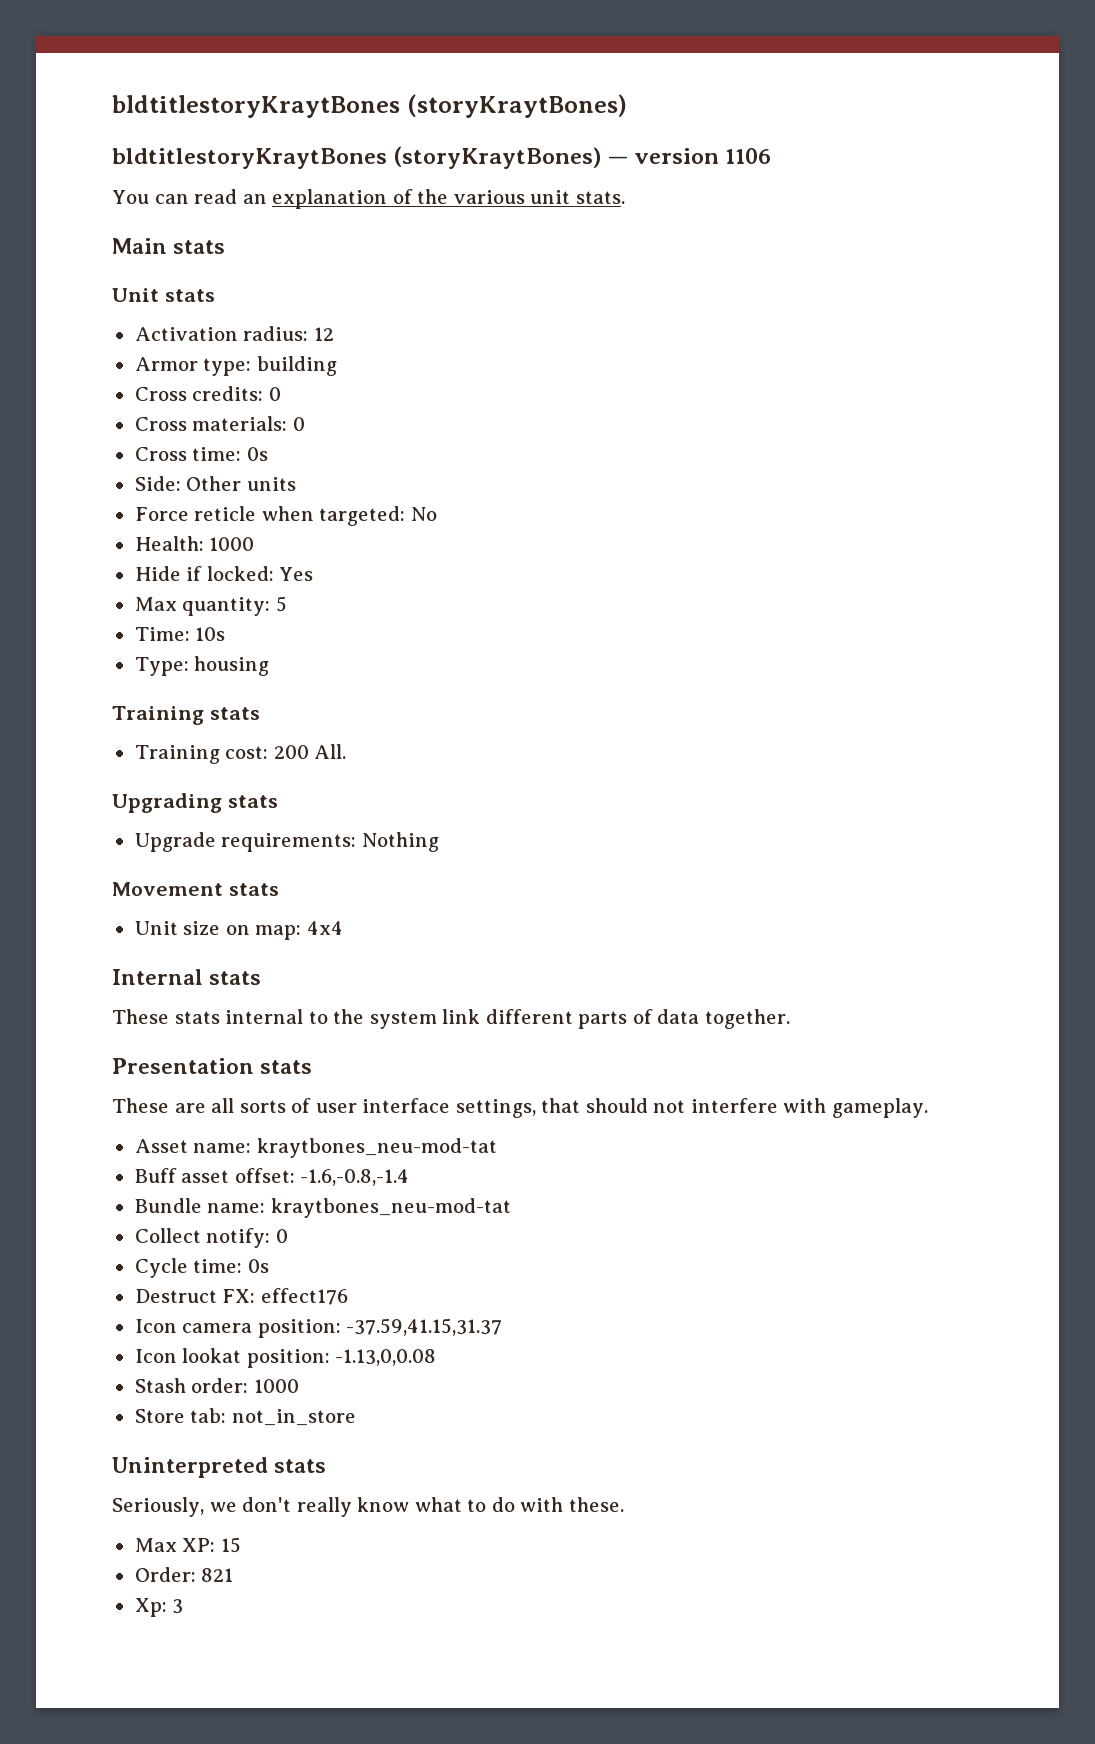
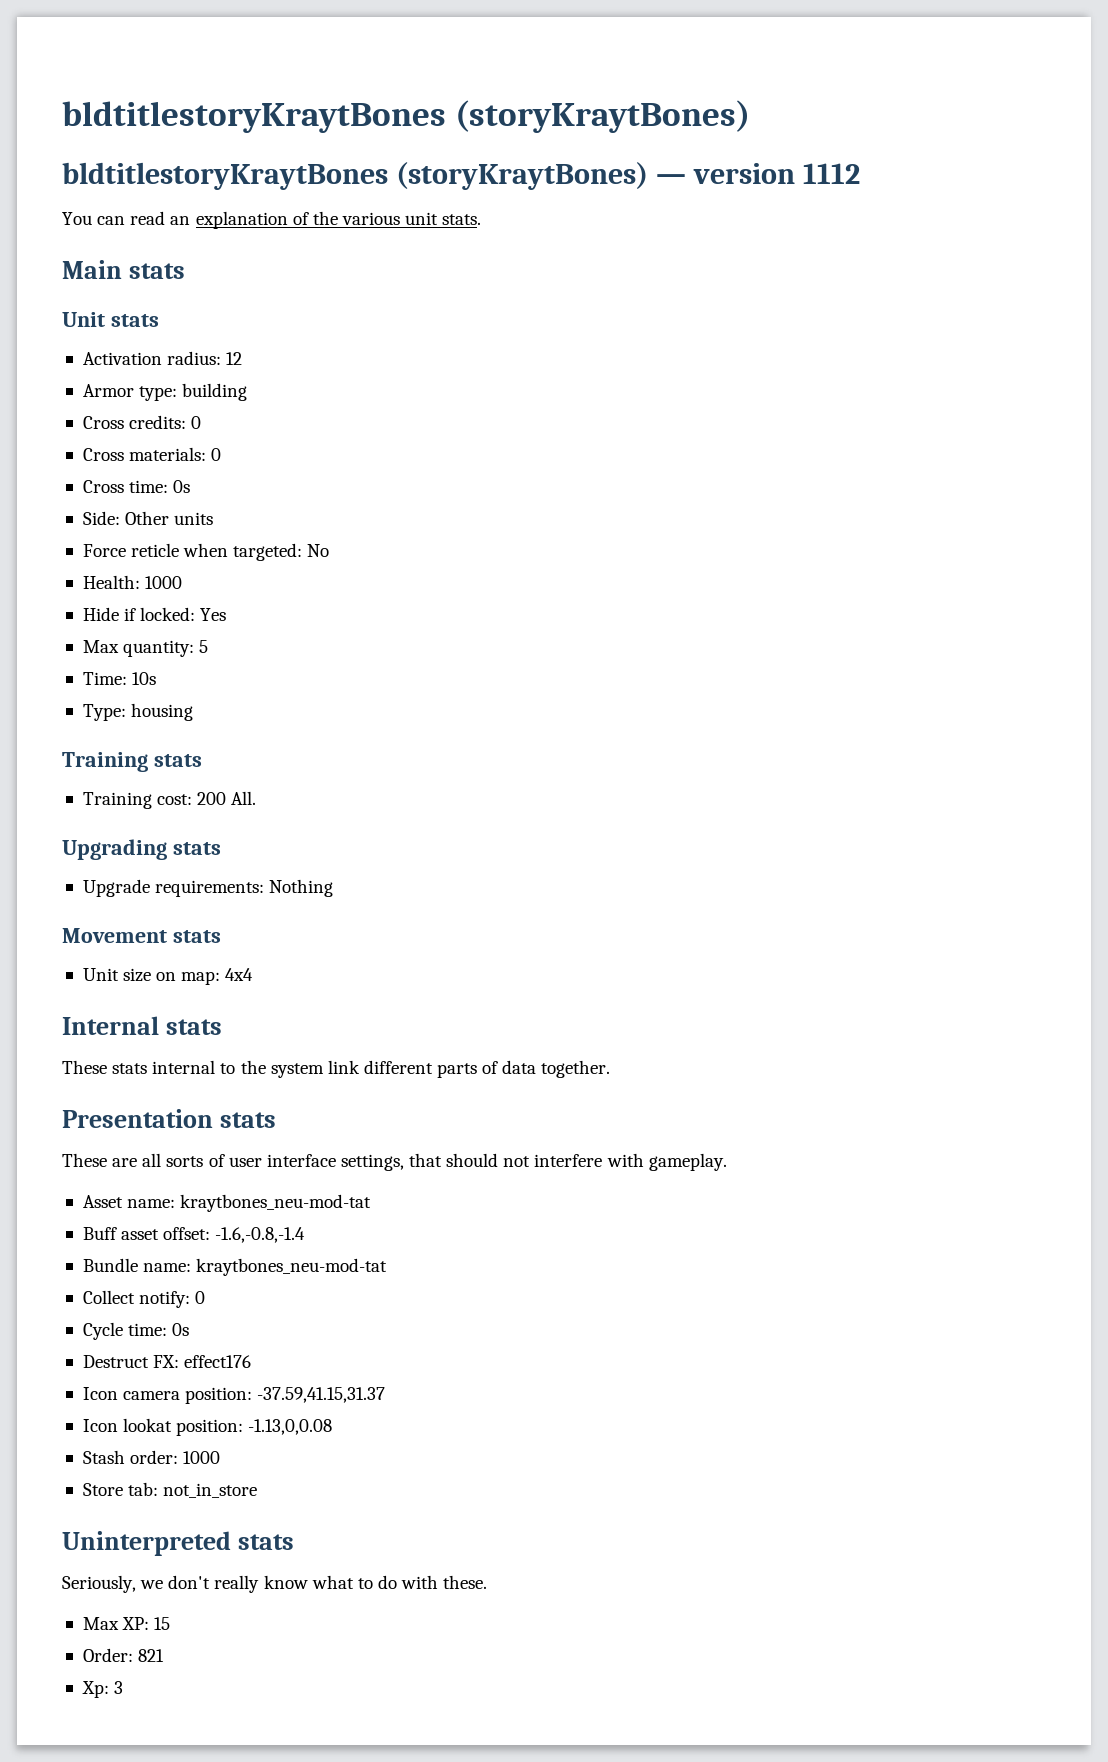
- bldtitlestoryKraytBones (storyKraytBones) — version 1106
+ bldtitlestoryKraytBones (storyKraytBones) — version 1112

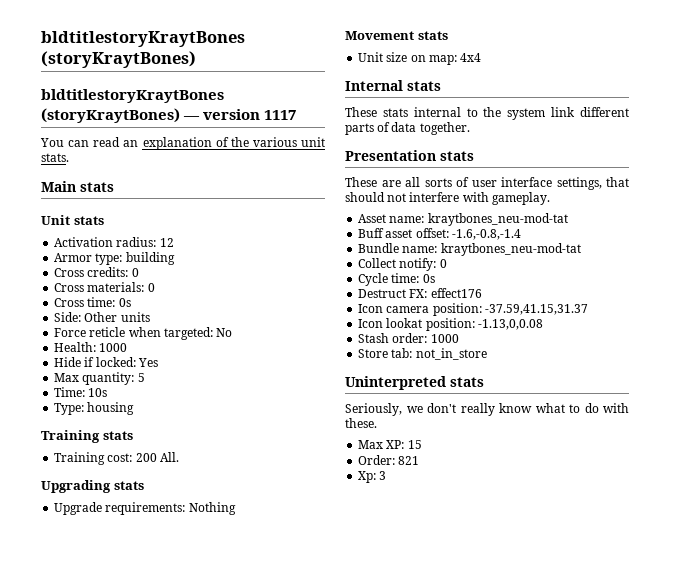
- bldtitlestoryKraytBones (storyKraytBones) — version 1112
+ bldtitlestoryKraytBones (storyKraytBones) — version 1117

